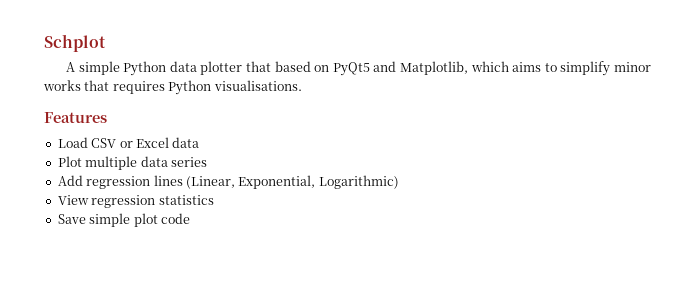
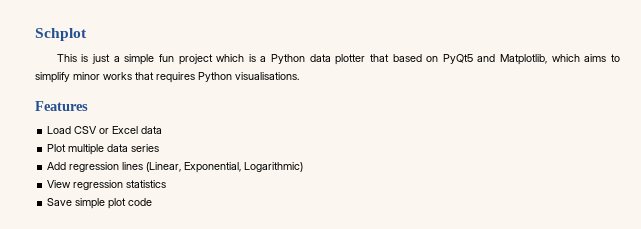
- A simple Python data plotter that based on PyQt5 and Matplotlib, which aims to simplify minor works that requires Python visualisations.
+ This is just a simple fun project which is a Python data plotter that based on PyQt5 and Matplotlib, which aims to simplify minor works that requires Python visualisations.

